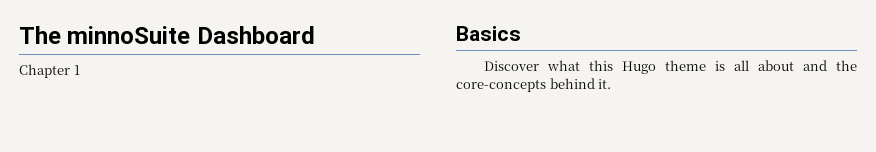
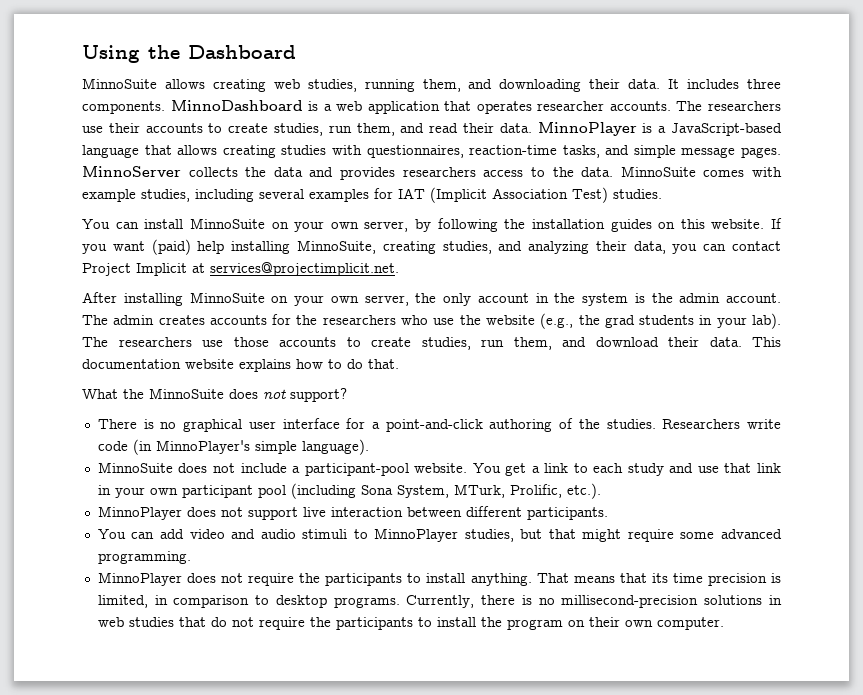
- The minnoSuite Dashboard
+ Using the Dashboard
- Chapter 1
- Basics
- Discover what this Hugo theme is all about and the core-concepts behind it.
+ MinnoSuite allows creating web studies, running them, and downloading their data. It includes three components. MinnoDashboard is a web application that operates researcher accounts. The researchers use their accounts to create studies, run them, and read their data. MinnoPlayer is a JavaScript-based language that allows creating studies with questionnaires, reaction-time tasks, and simple message pages. MinnoServer collects the data and provides researchers access to the data. MinnoSuite comes with example studies, including several examples for IAT (Implicit Association Test) studies.
+ You can install MinnoSuite on your own server, by following the installation guides on this website. If you want (paid) help installing MinnoSuite, creating studies, and analyzing their data, you can contact Project Implicit at services@projectimplicit.net.
+ After installing MinnoSuite on your own server, the only account in the system is the admin account. The admin creates accounts for the researchers who use the website (e.g., the grad students in your lab). The researchers use those accounts to create studies, run them, and download their data. This documentation website explains how to do that.
+ What the MinnoSuite does not support?
+ There is no graphical user interface for a point-and-click authoring of the studies. Researchers write code (in MinnoPlayer's simple language).
+ MinnoSuite does not include a participant-pool website. You get a link to each study and use that link in your own participant pool (including Sona System, MTurk, Prolific, etc.).
+ MinnoPlayer does not support live interaction between different participants.
+ You can add video and audio stimuli to MinnoPlayer studies, but that might require some advanced programming.
+ MinnoPlayer does not require the participants to install anything. That means that its time precision is limited, in comparison to desktop programs. Currently, there is no millisecond-precision solutions in web studies that do not require the participants to install the program on their own computer.

